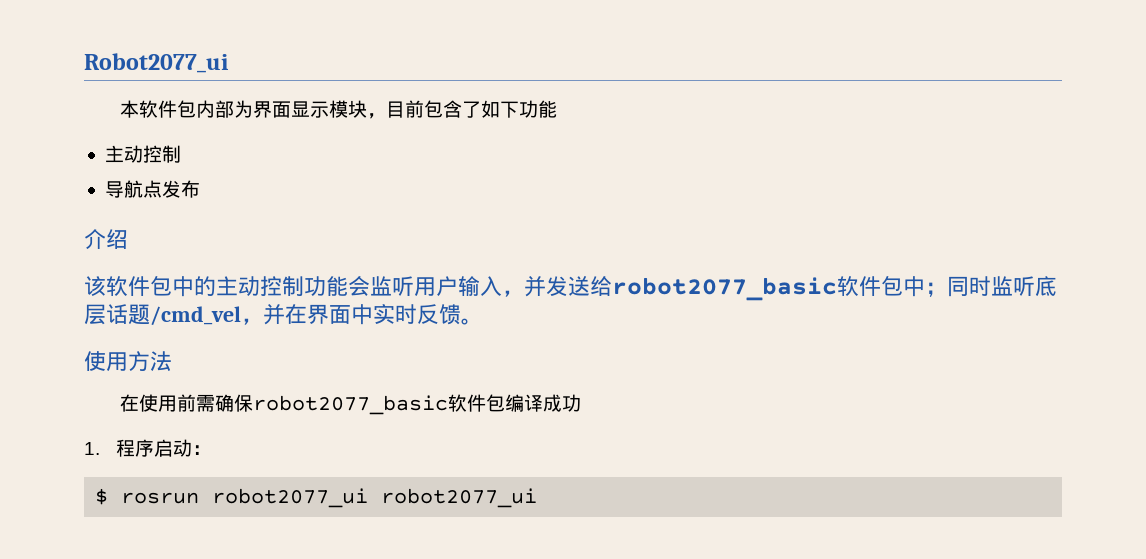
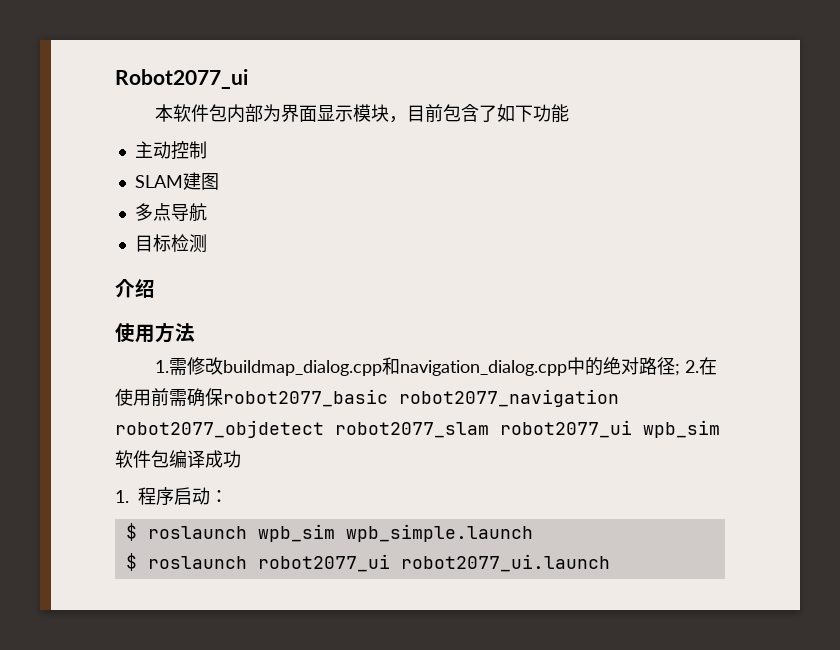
- 导航点发布
+ SLAM建图
+ 多点导航
+ 目标检测
- 该软件包中的主动控制功能会监听用户输入，并发送给robot2077_basic软件包中；同时监听底层话题/cmd_vel，并在界面中实时反馈。
  使用方法
- 在使用前需确保robot2077_basic软件包编译成功
+ 1.需修改buildmap_dialog.cpp和navigation_dialog.cpp中的绝对路径; 2.在使用前需确保robot2077_basic robot2077_navigation robot2077_objdetect robot2077_slam robot2077_ui wpb_sim软件包编译成功
- $ rosrun robot2077_ui robot2077_ui
+ $ roslaunch wpb_sim wpb_simple.launch
+ $ roslaunch robot2077_ui robot2077_ui.launch

